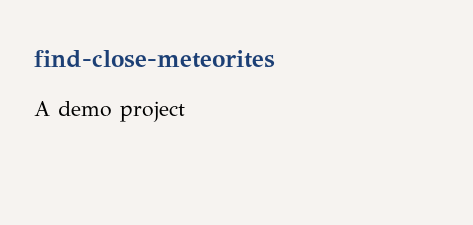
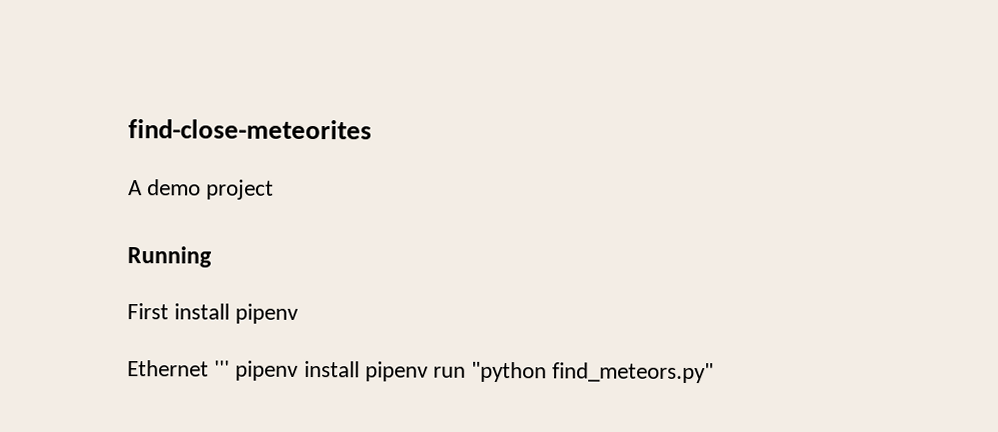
+ Running
+ First install pipenv
+ Ethernet ''' pipenv install pipenv run "python find_meteors.py"

